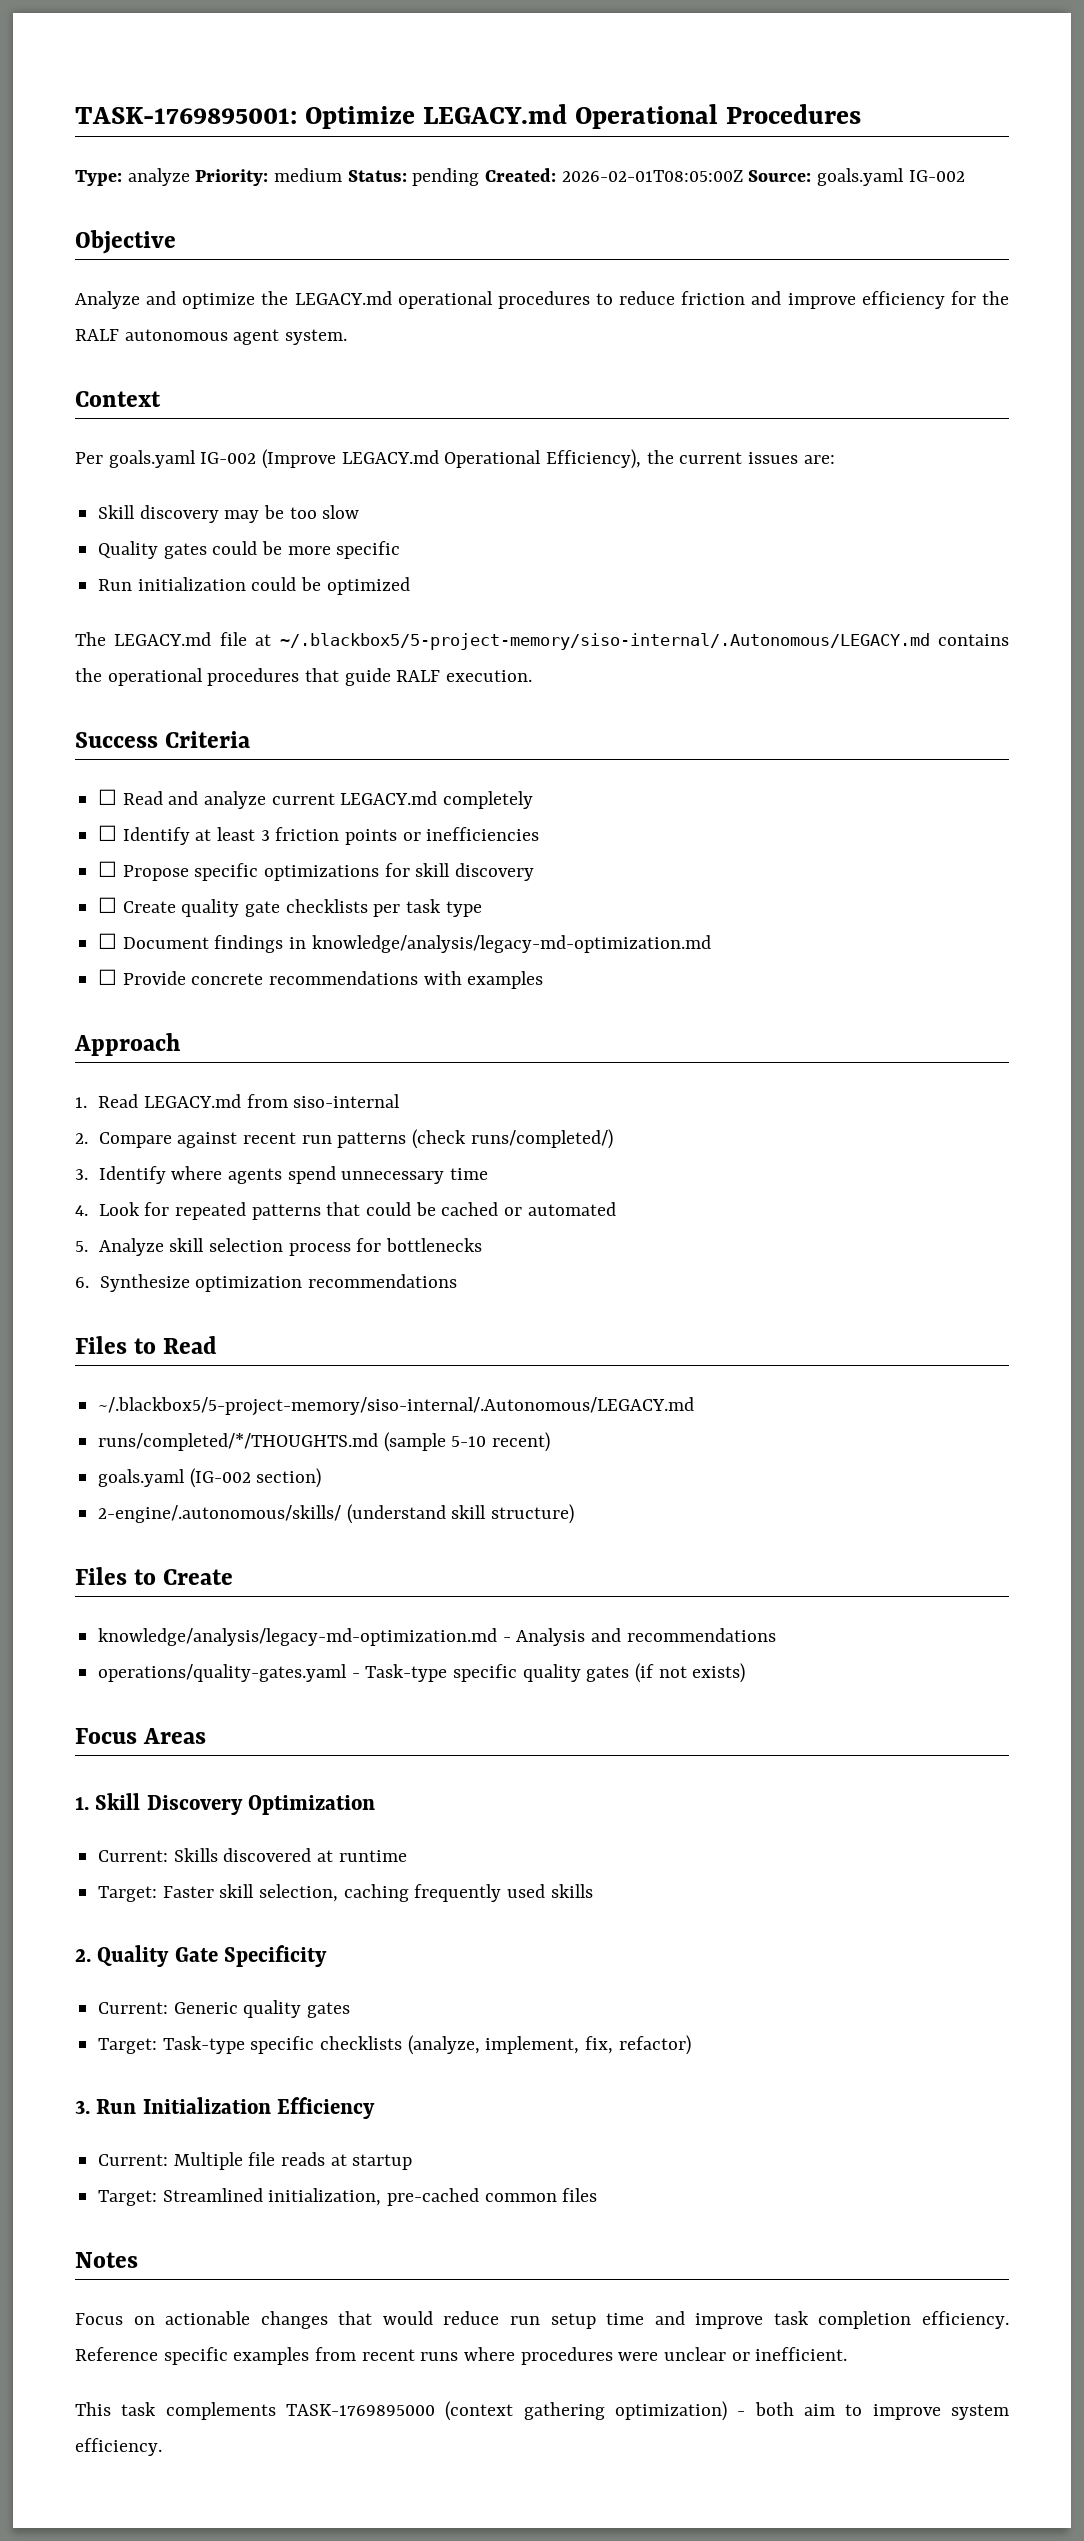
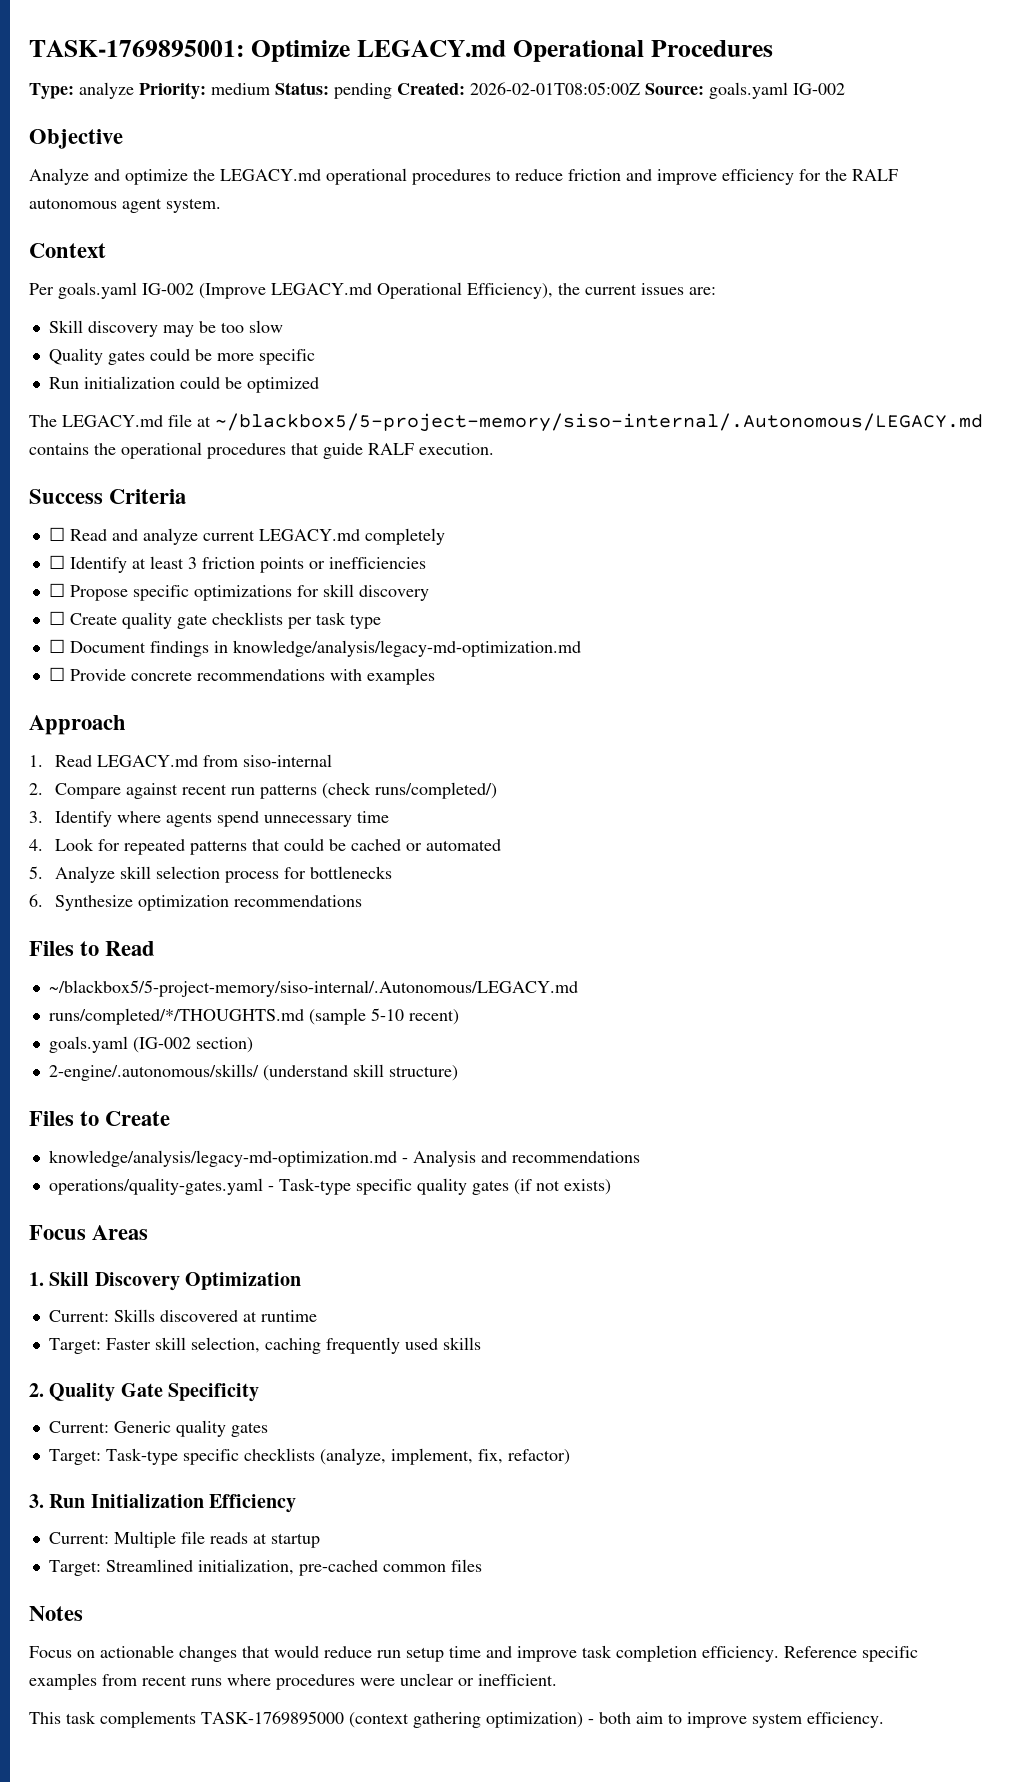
- The LEGACY.md file at ~/.blackbox5/5-project-memory/siso-internal/.Autonomous/LEGACY.md contains the operational procedures that guide RALF execution.
+ The LEGACY.md file at ~/blackbox5/5-project-memory/siso-internal/.Autonomous/LEGACY.md contains the operational procedures that guide RALF execution.
  Files to Read
- ~/.blackbox5/5-project-memory/siso-internal/.Autonomous/LEGACY.md
+ ~/blackbox5/5-project-memory/siso-internal/.Autonomous/LEGACY.md

